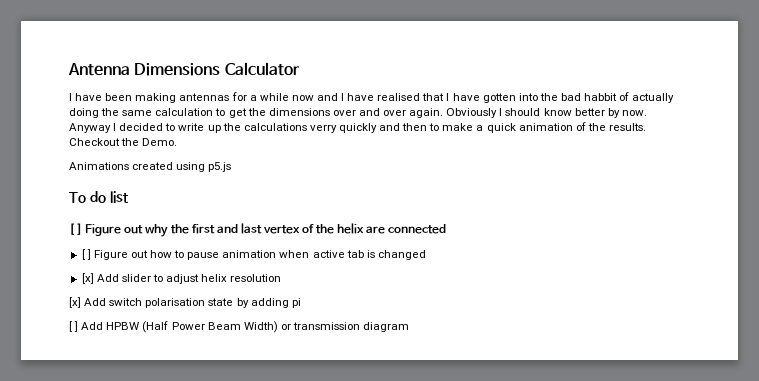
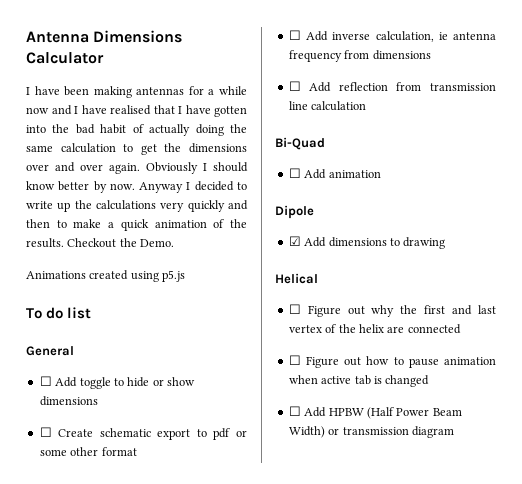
- I have been making antennas for a while now and I have realised that I have gotten into the bad habbit of actually doing the same calculation to get the dimensions over and over again.
+ I have been making antennas for a while now and I have realised that I have gotten into the bad habit of actually doing the same calculation to get the dimensions over and over again.
- Anyway I decided to write up the calculations verry quickly and then to make a quick animation of the results.
+ Anyway I decided to write up the calculations very quickly and then to make a quick animation of the results.
- [ ] Figure out why the first and last vertex of the helix are connected
+ General
+ ☐ Add toggle to hide or show dimensions
+ ☐ Create schematic export to pdf or some other format
+ ☐ Add inverse calculation, ie antenna frequency from dimensions
+ ☐ Add reflection from transmission line calculation
+ Bi-Quad
+ ☐ Add animation
+ Dipole
+ ☑ Add dimensions to drawing
+ Helical
+ ☐ Figure out why the first and last vertex of the helix are connected
- [ ] Figure out how to pause animation when active tab is changed
+ ☐ Figure out how to pause animation when active tab is changed
- [x] Add slider to adjust helix resolution
- [x] Add switch polarisation state by adding pi
- [ ] Add HPBW (Half Power Beam Width) or transmission diagram
+ ☐ Add HPBW (Half Power Beam Width) or transmission diagram

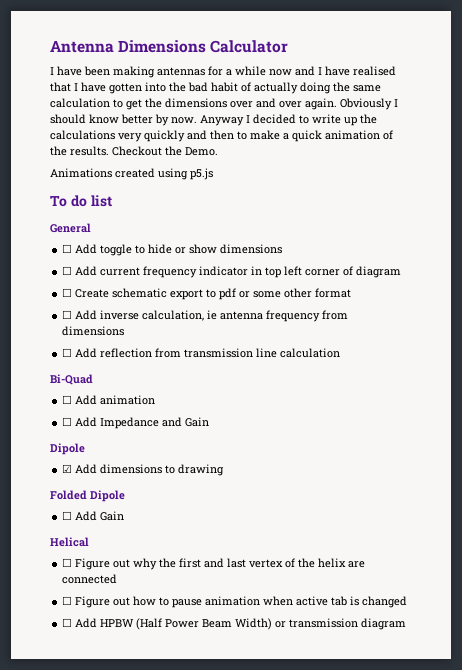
+ ☐ Add current frequency indicator in top left corner of diagram
+ ☐ Add Impedance and Gain
+ Folded Dipole
+ ☐ Add Gain

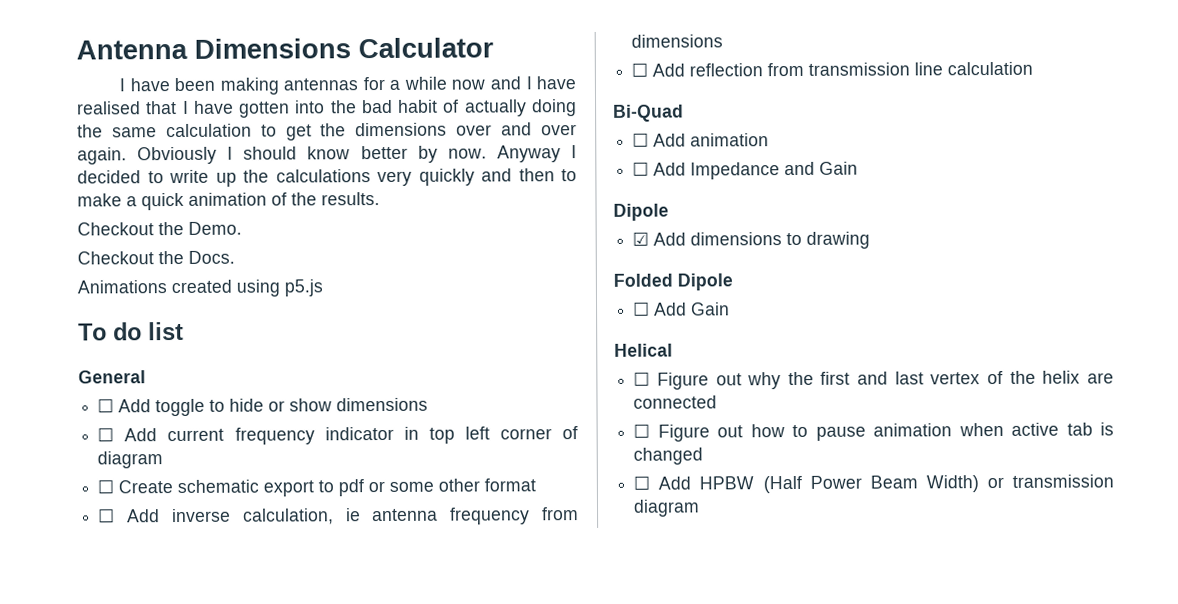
- Anyway I decided to write up the calculations very quickly and then to make a quick animation of the results. Checkout the Demo.
+ Anyway I decided to write up the calculations very quickly and then to make a quick animation of the results.
+ Checkout the Demo.
+ Checkout the Docs.

